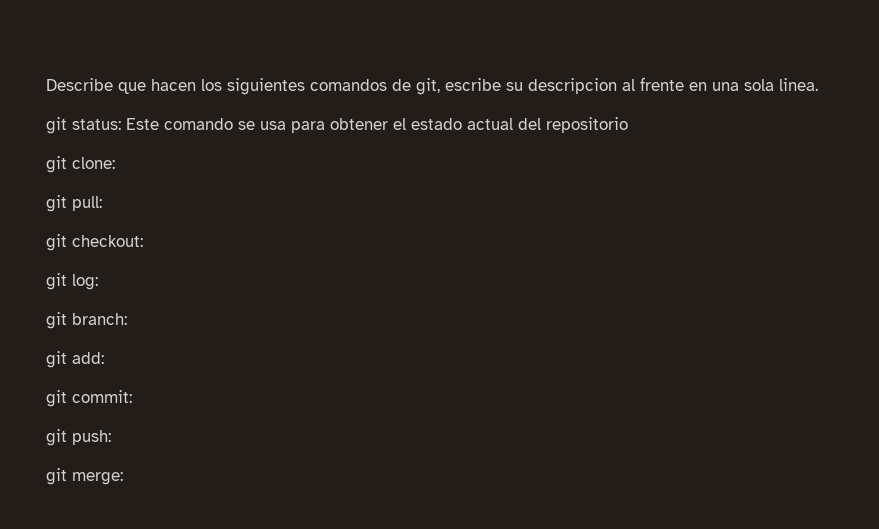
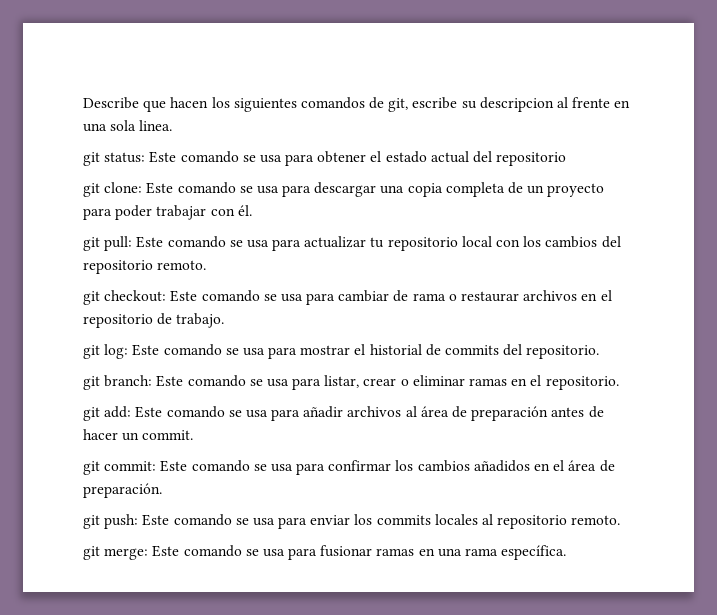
- git clone:
- git pull:
- git checkout:
- git log:
- git branch:
- git add:
- git commit:
- git push:
- git merge:
+ git clone: Este comando se usa para descargar una copia completa de un proyecto para poder trabajar con él.
+ git pull: Este comando se usa para actualizar tu repositorio local con los cambios del repositorio remoto.
+ git checkout: Este comando se usa para cambiar de rama o restaurar archivos en el repositorio de trabajo.
+ git log: Este comando se usa para mostrar el historial de commits del repositorio.
+ git branch: Este comando se usa para listar, crear o eliminar ramas en el repositorio.
+ git add: Este comando se usa para añadir archivos al área de preparación antes de hacer un commit.
+ git commit: Este comando se usa para confirmar los cambios añadidos en el área de preparación.
+ git push: Este comando se usa para enviar los commits locales al repositorio remoto.
+ git merge: Este comando se usa para fusionar ramas en una rama específica.

